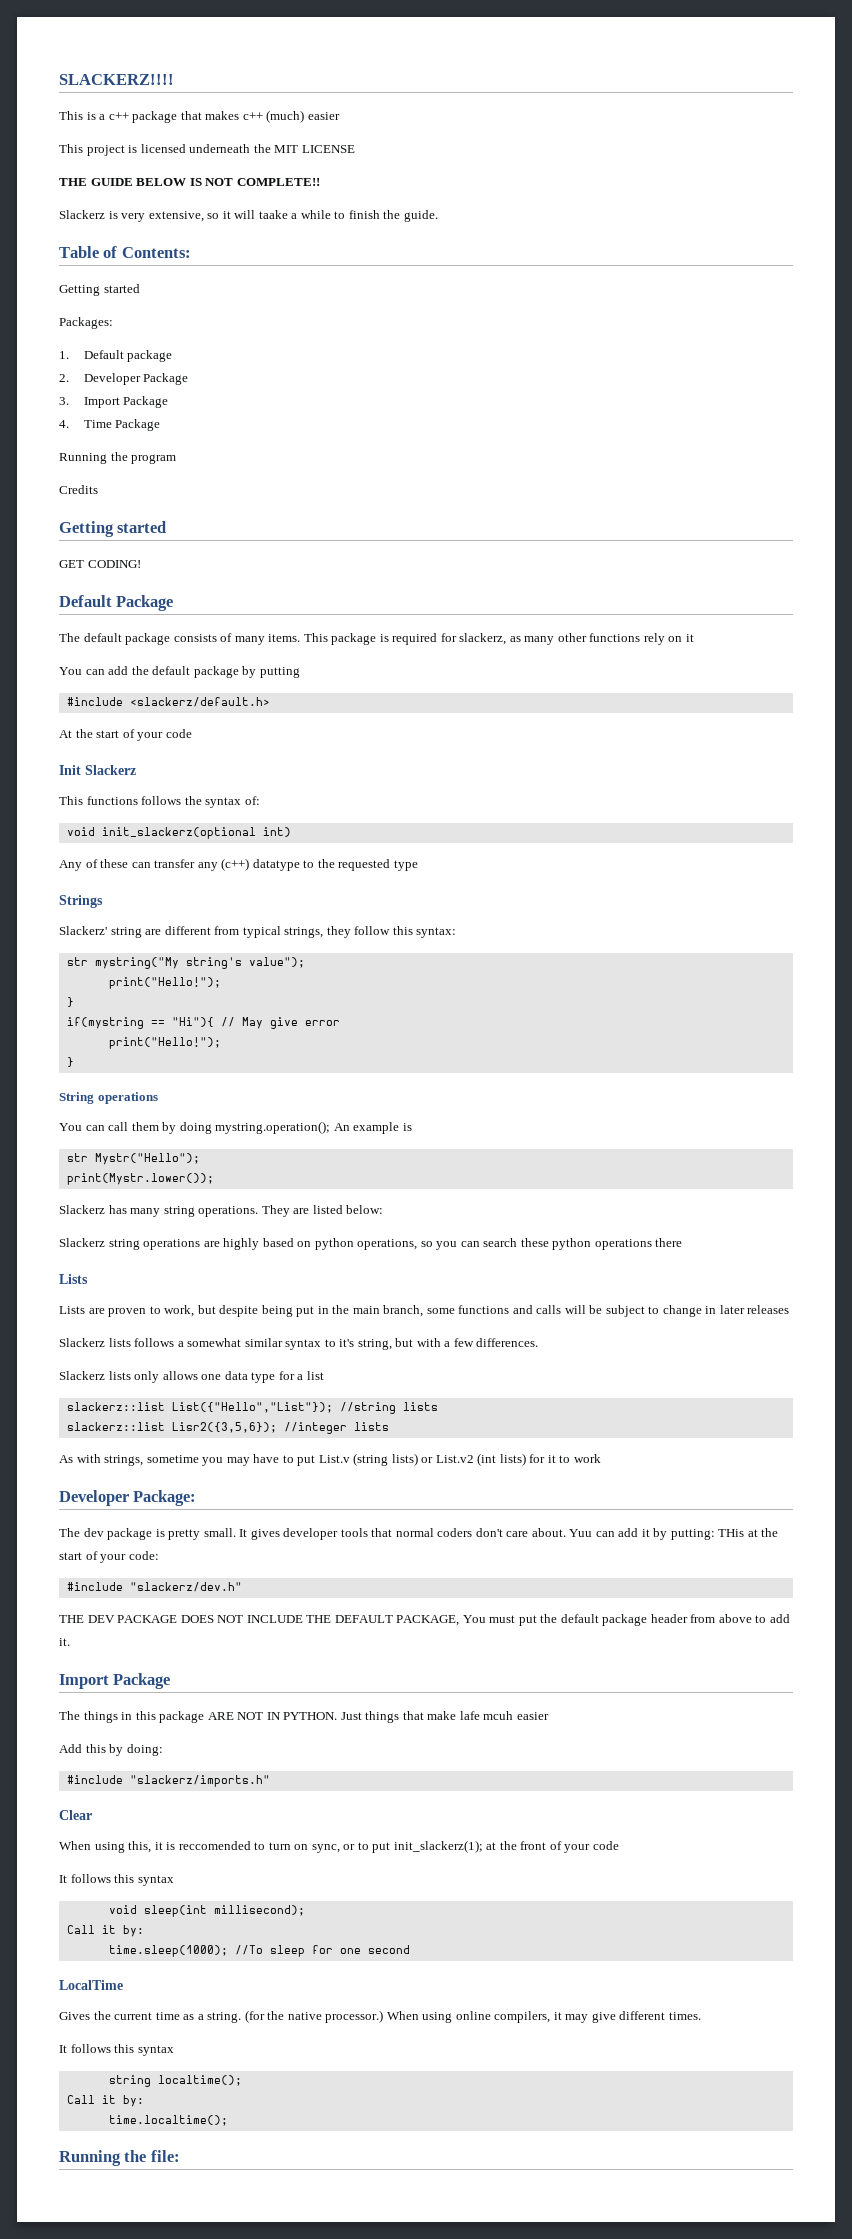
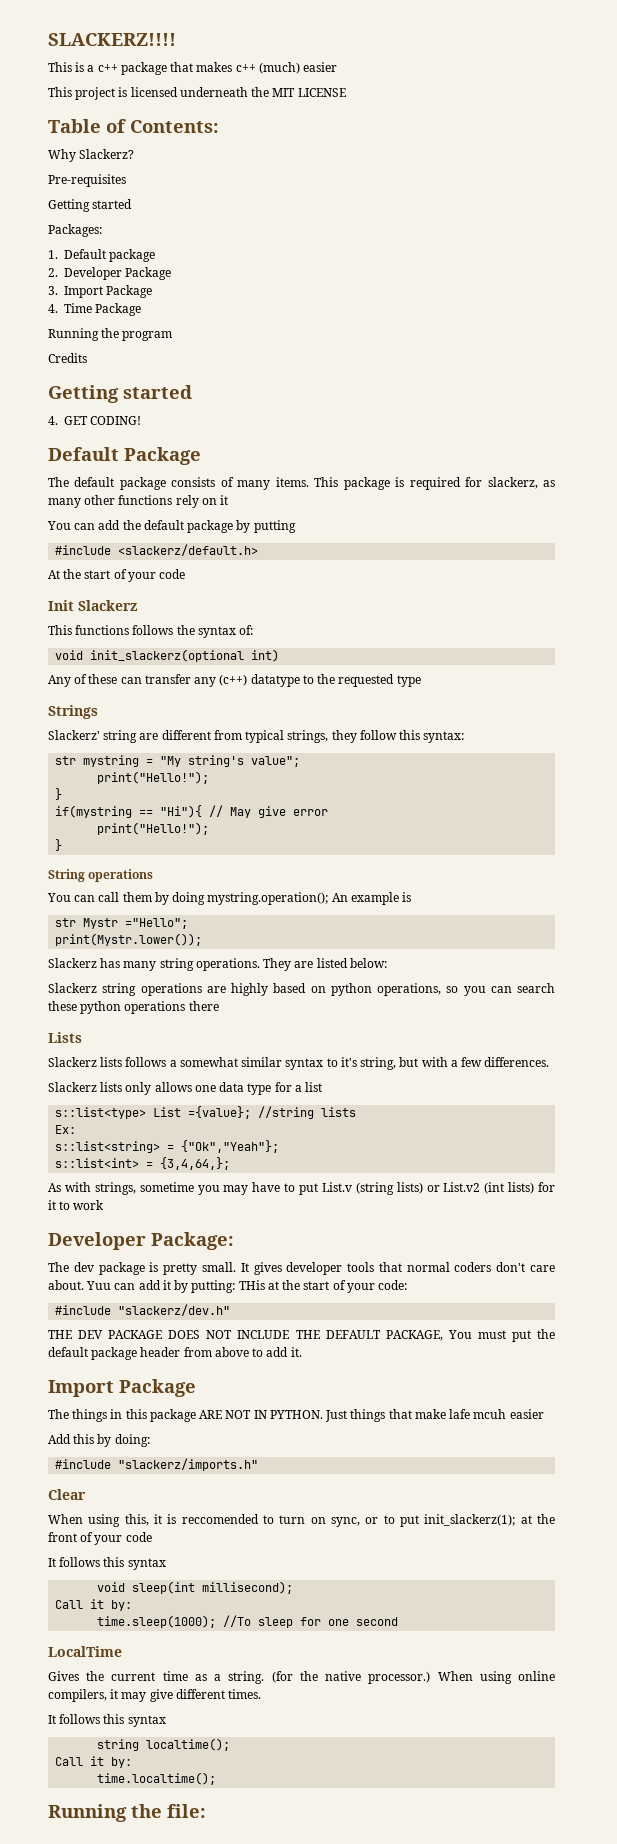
- THE GUIDE BELOW IS NOT COMPLETE!!
- Slackerz is very extensive, so it will taake a while to finish the guide.
+ Why Slackerz?
+ Pre-requisites
- GET CODING!
+ 4. GET CODING!
- str mystring("My string's value");
+ str mystring = "My string's value";
- str Mystr("Hello");
+ str Mystr ="Hello";
- Lists are proven to work, but despite being put in the main branch, some functions and calls will be subject to change in later releases
- slackerz::list List({"Hello","List"}); //string lists
+ s::list<type> List ={value}; //string lists
- slackerz::list Lisr2({3,5,6}); //integer lists
+ Ex:
+ s::list<string> = {"Ok","Yeah"};
+ s::list<int> = {3,4,64,};

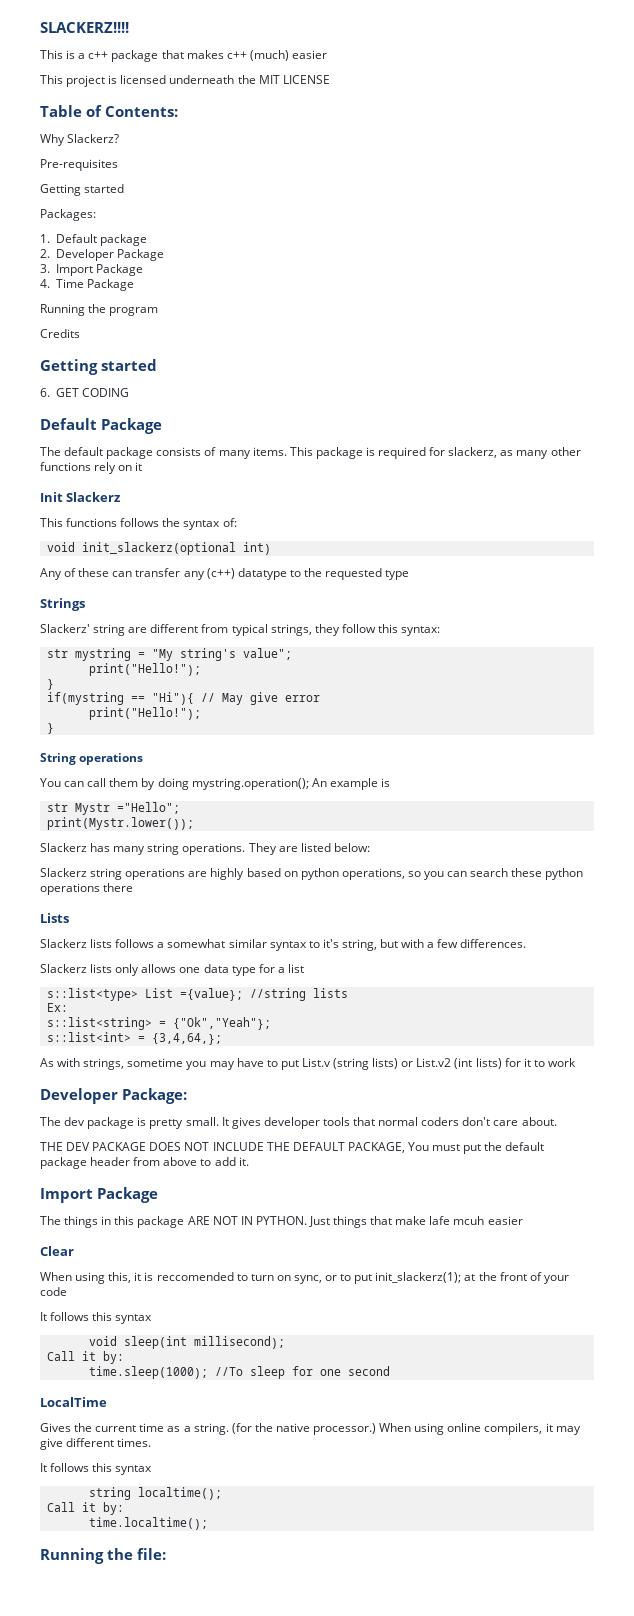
- 4. GET CODING!
+ 6. GET CODING
- You can add the default package by putting
- #include <slackerz/default.h>
- At the start of your code
- Yuu can add it by putting: THis at the start of your code:
- #include "slackerz/dev.h"
- Add this by doing:
- #include "slackerz/imports.h"

